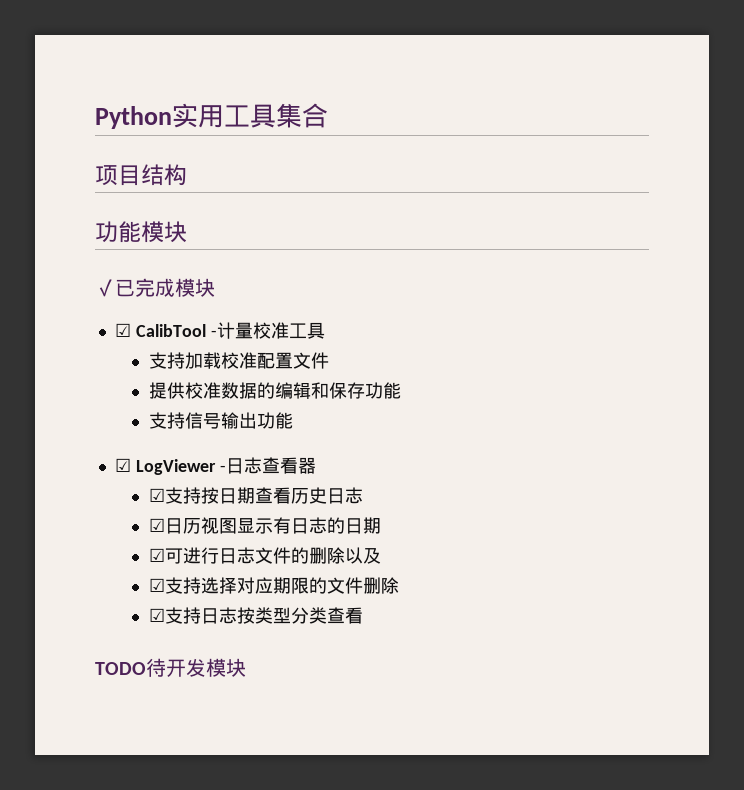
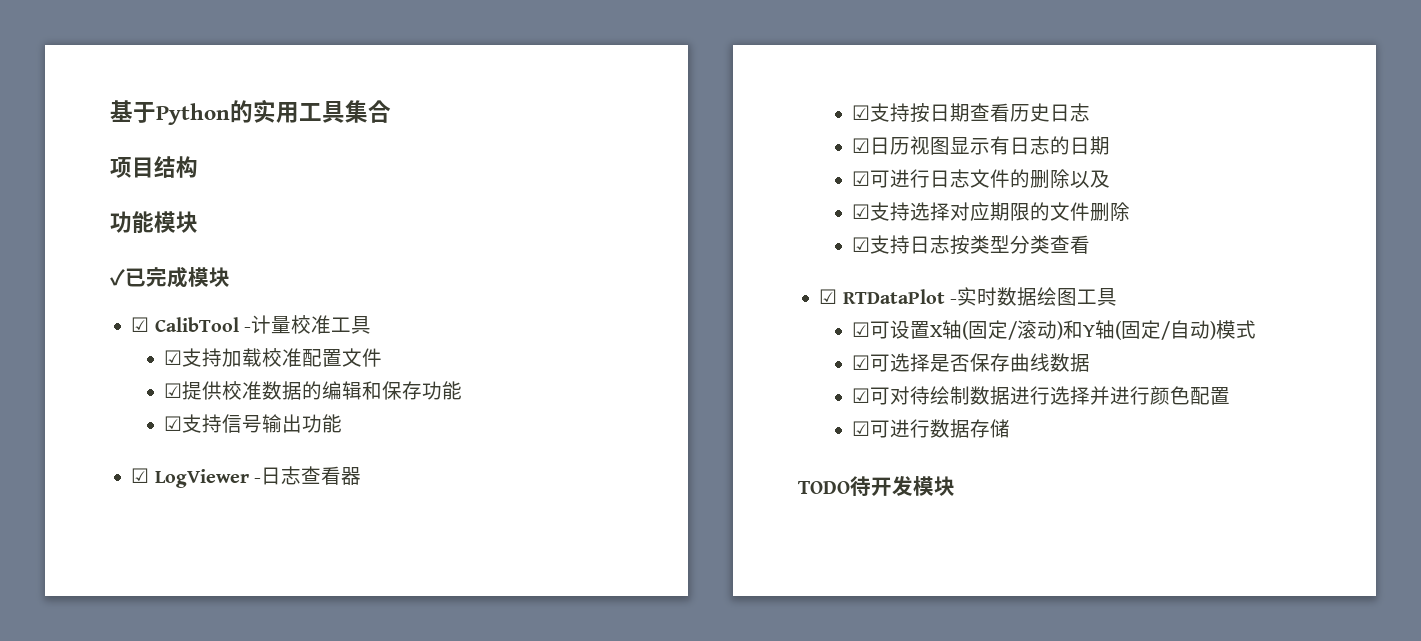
- Python实用工具集合
+ 基于Python的实用工具集合
- 支持加载校准配置文件
+ ☑支持加载校准配置文件
- 提供校准数据的编辑和保存功能
+ ☑提供校准数据的编辑和保存功能
- 支持信号输出功能
+ ☑支持信号输出功能
+ ☑ RTDataPlot -实时数据绘图工具
+ ☑可设置X轴(固定/滚动)和Y轴(固定/自动)模式
+ ☑可选择是否保存曲线数据
+ ☑可对待绘制数据进行选择并进行颜色配置
+ ☑可进行数据存储

